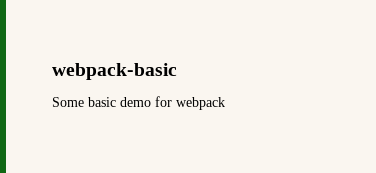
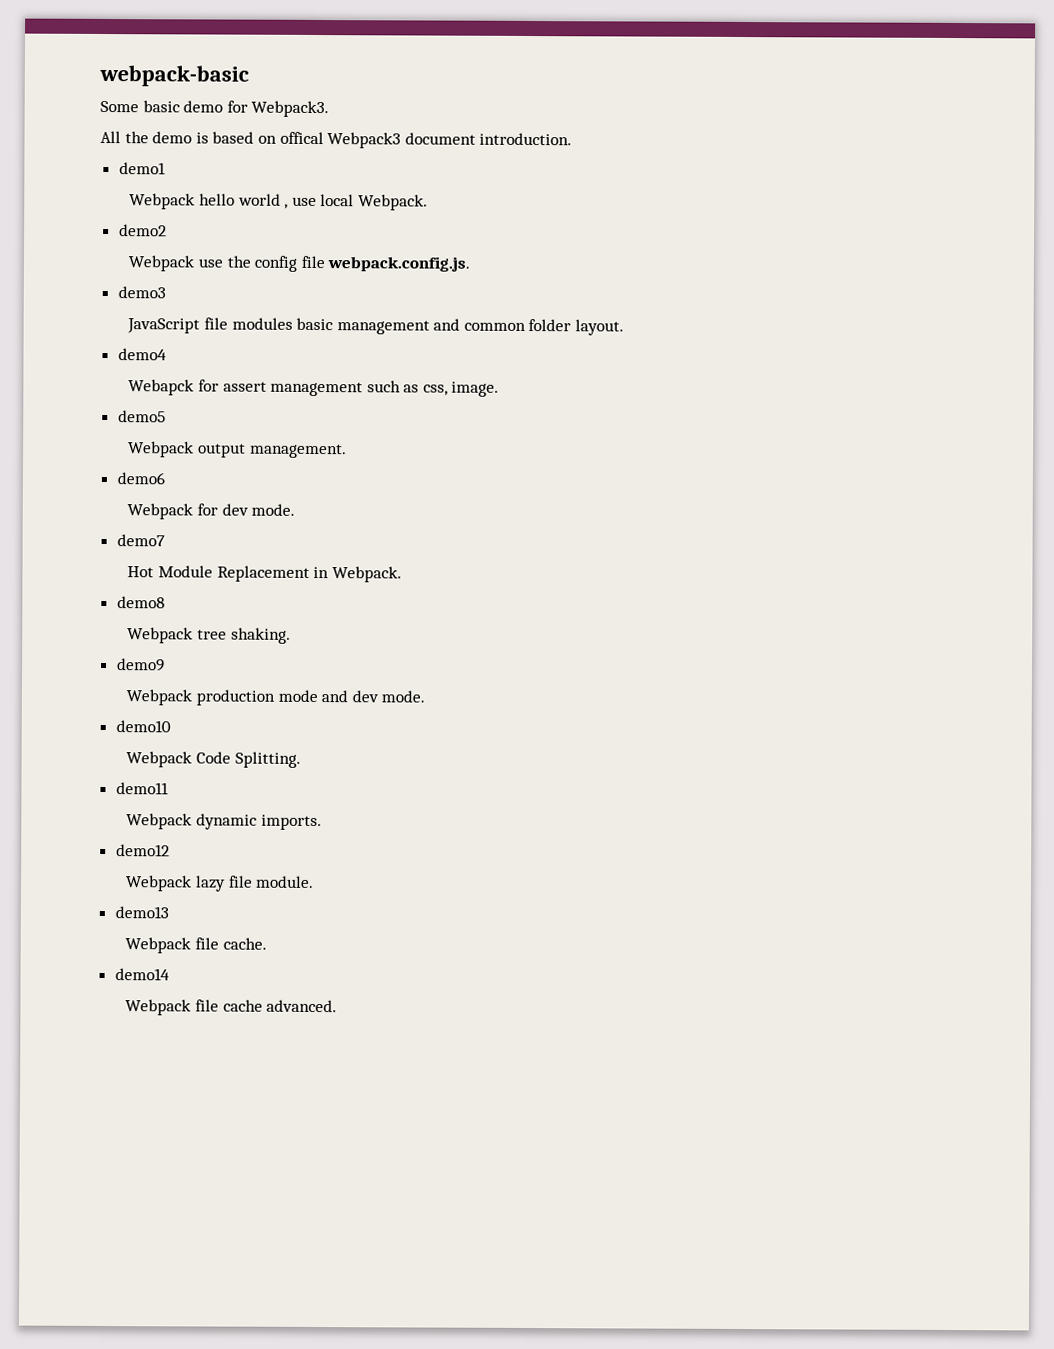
- Some basic demo for webpack
+ Some basic demo for Webpack3.
+ All the demo is based on offical Webpack3 document introduction.
+ demo1
+ Webpack hello world , use local Webpack.
+ demo2
+ Webpack use the config file webpack.config.js.
+ demo3
+ JavaScript file modules basic management and common folder layout.
+ demo4
+ Webapck for assert management such as css, image.
+ demo5
+ Webpack output management.
+ demo6
+ Webpack for dev mode.
+ demo7
+ Hot Module Replacement in Webpack.
+ demo8
+ Webpack tree shaking.
+ demo9
+ Webpack production mode and dev mode.
+ demo10
+ Webpack Code Splitting.
+ demo11
+ Webpack dynamic imports.
+ demo12
+ Webpack lazy file module.
+ demo13
+ Webpack file cache.
+ demo14
+ Webpack file cache advanced.

